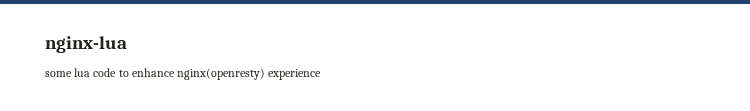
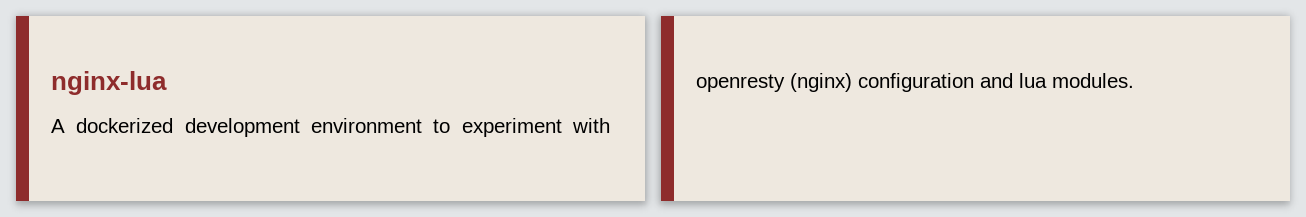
- some lua code to enhance nginx(openresty) experience
+ A dockerized development environment to experiment with openresty (nginx) configuration and lua modules.

